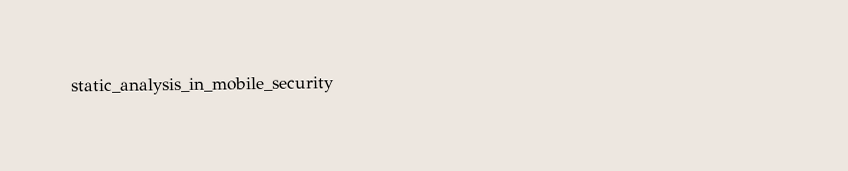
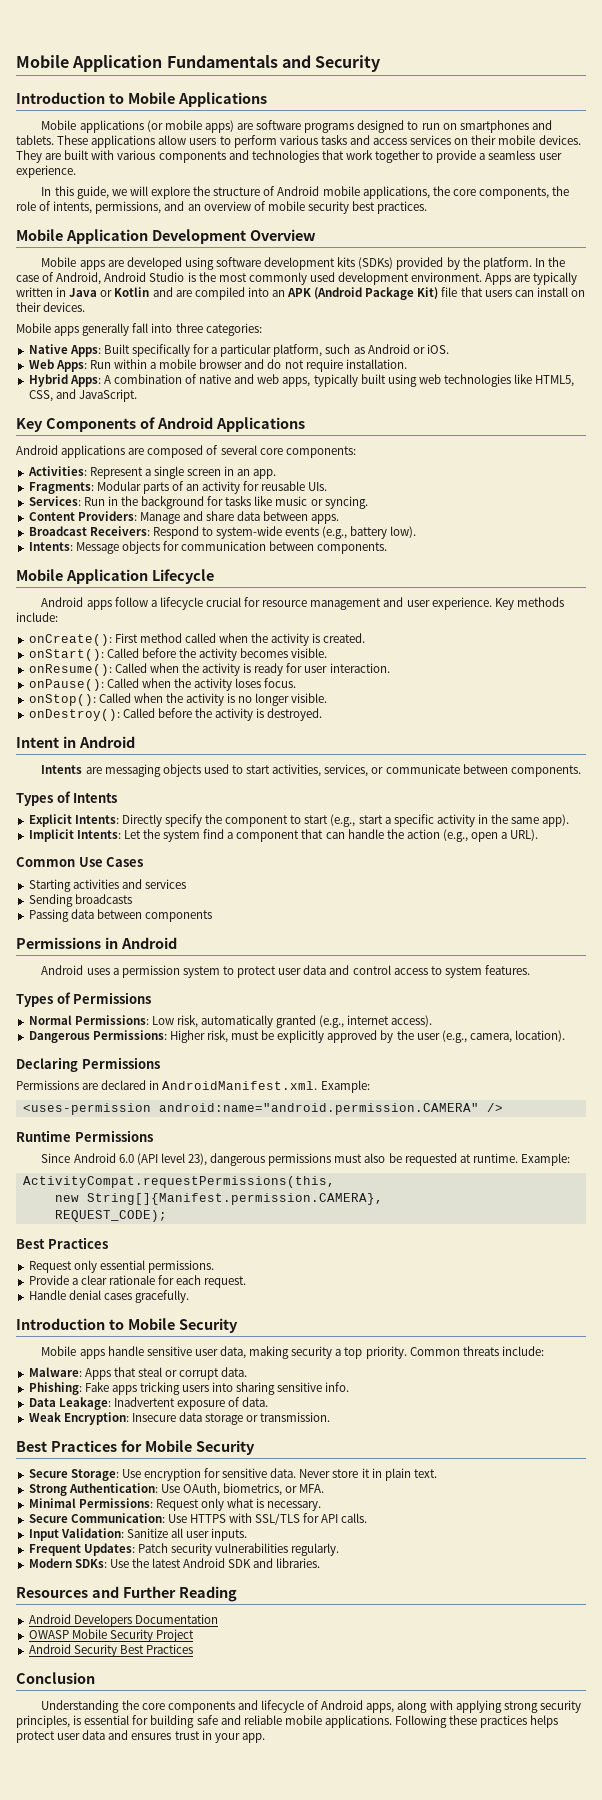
- static_analysis_in_mobile_security
+ Mobile Application Fundamentals and Security
+ Introduction to Mobile Applications
+ Mobile applications (or mobile apps) are software programs designed to run on smartphones and tablets. These applications allow users to perform various tasks and access services on their mobile devices. They are built with various components and technologies that work together to provide a seamless user experience.
+ In this guide, we will explore the structure of Android mobile applications, the core components, the role of intents, permissions, and an overview of mobile security best practices.
+ Mobile Application Development Overview
+ Mobile apps are developed using software development kits (SDKs) provided by the platform. In the case of Android, Android Studio is the most commonly used development environment. Apps are typically written in Java or Kotlin and are compiled into an APK (Android Package Kit) file that users can install on their devices.
+ Mobile apps generally fall into three categories:
+ Native Apps: Built specifically for a particular platform, such as Android or iOS.
+ Web Apps: Run within a mobile browser and do not require installation.
+ Hybrid Apps: A combination of native and web apps, typically built using web technologies like HTML5, CSS, and JavaScript.
+ Key Components of Android Applications
+ Android applications are composed of several core components:
+ Activities: Represent a single screen in an app.
+ Fragments: Modular parts of an activity for reusable UIs.
+ Services: Run in the background for tasks like music or syncing.
+ Content Providers: Manage and share data between apps.
+ Broadcast Receivers: Respond to system-wide events (e.g., battery low).
+ Intents: Message objects for communication between components.
+ Mobile Application Lifecycle
+ Android apps follow a lifecycle crucial for resource management and user experience. Key methods include:
+ onCreate(): First method called when the activity is created.
+ onStart(): Called before the activity becomes visible.
+ onResume(): Called when the activity is ready for user interaction.
+ onPause(): Called when the activity loses focus.
+ onStop(): Called when the activity is no longer visible.
+ onDestroy(): Called before the activity is destroyed.
+ Intent in Android
+ Intents are messaging objects used to start activities, services, or communicate between components.
+ Types of Intents
+ Explicit Intents: Directly specify the component to start (e.g., start a specific activity in the same app).
+ Implicit Intents: Let the system find a component that can handle the action (e.g., open a URL).
+ Common Use Cases
+ Starting activities and services
+ Sending broadcasts
+ Passing data between components
+ Permissions in Android
+ Android uses a permission system to protect user data and control access to system features.
+ Types of Permissions
+ Normal Permissions: Low risk, automatically granted (e.g., internet access).
+ Dangerous Permissions: Higher risk, must be explicitly approved by the user (e.g., camera, location).
+ Declaring Permissions
+ Permissions are declared in AndroidManifest.xml. Example:
+ <uses-permission android:name="android.permission.CAMERA" />
+ Runtime Permissions
+ Since Android 6.0 (API level 23), dangerous permissions must also be requested at runtime. Example:
+ ActivityCompat.requestPermissions(this,
+ new String[]{Manifest.permission.CAMERA},
+ REQUEST_CODE);
+ Best Practices
+ Request only essential permissions.
+ Provide a clear rationale for each request.
+ Handle denial cases gracefully.
+ Introduction to Mobile Security
+ Mobile apps handle sensitive user data, making security a top priority. Common threats include:
+ Malware: Apps that steal or corrupt data.
+ Phishing: Fake apps tricking users into sharing sensitive info.
+ Data Leakage: Inadvertent exposure of data.
+ Weak Encryption: Insecure data storage or transmission.
+ Best Practices for Mobile Security
+ Secure Storage: Use encryption for sensitive data. Never store it in plain text.
+ Strong Authentication: Use OAuth, biometrics, or MFA.
+ Minimal Permissions: Request only what is necessary.
+ Secure Communication: Use HTTPS with SSL/TLS for API calls.
+ Input Validation: Sanitize all user inputs.
+ Frequent Updates: Patch security vulnerabilities regularly.
+ Modern SDKs: Use the latest Android SDK and libraries.
+ Resources and Further Reading
+ Android Developers Documentation
+ OWASP Mobile Security Project
+ Android Security Best Practices
+ Conclusion
+ Understanding the core components and lifecycle of Android apps, along with applying strong security principles, is essential for building safe and reliable mobile applications. Following these practices helps protect user data and ensures trust in your app.

